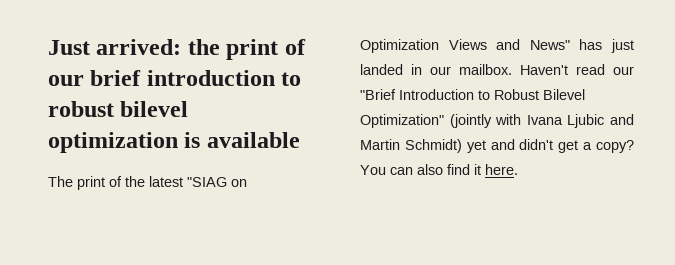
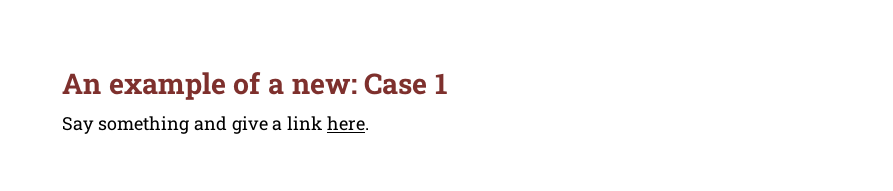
- Just arrived: the print of our brief introduction to robust bilevel optimization is available
- The print of the latest "SIAG on Optimization Views and News" has just landed in our mailbox. Haven't read our "Brief Introduction to Robust Bilevel Optimization" (jointly with Ivana Ljubic and Martin Schmidt) yet and didn't get a copy? You can also find it here.
+ An example of a new: Case 1
+ Say something and give a link here.

